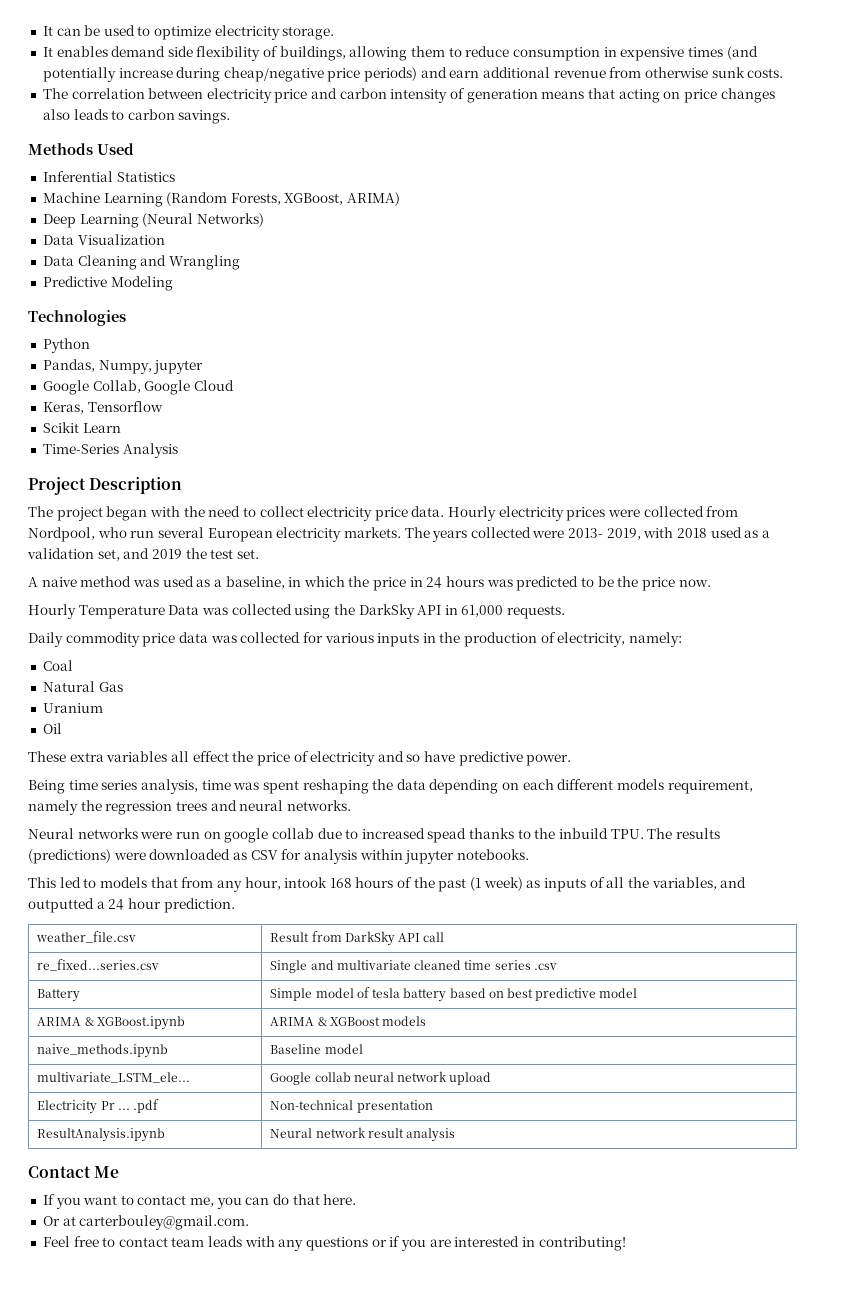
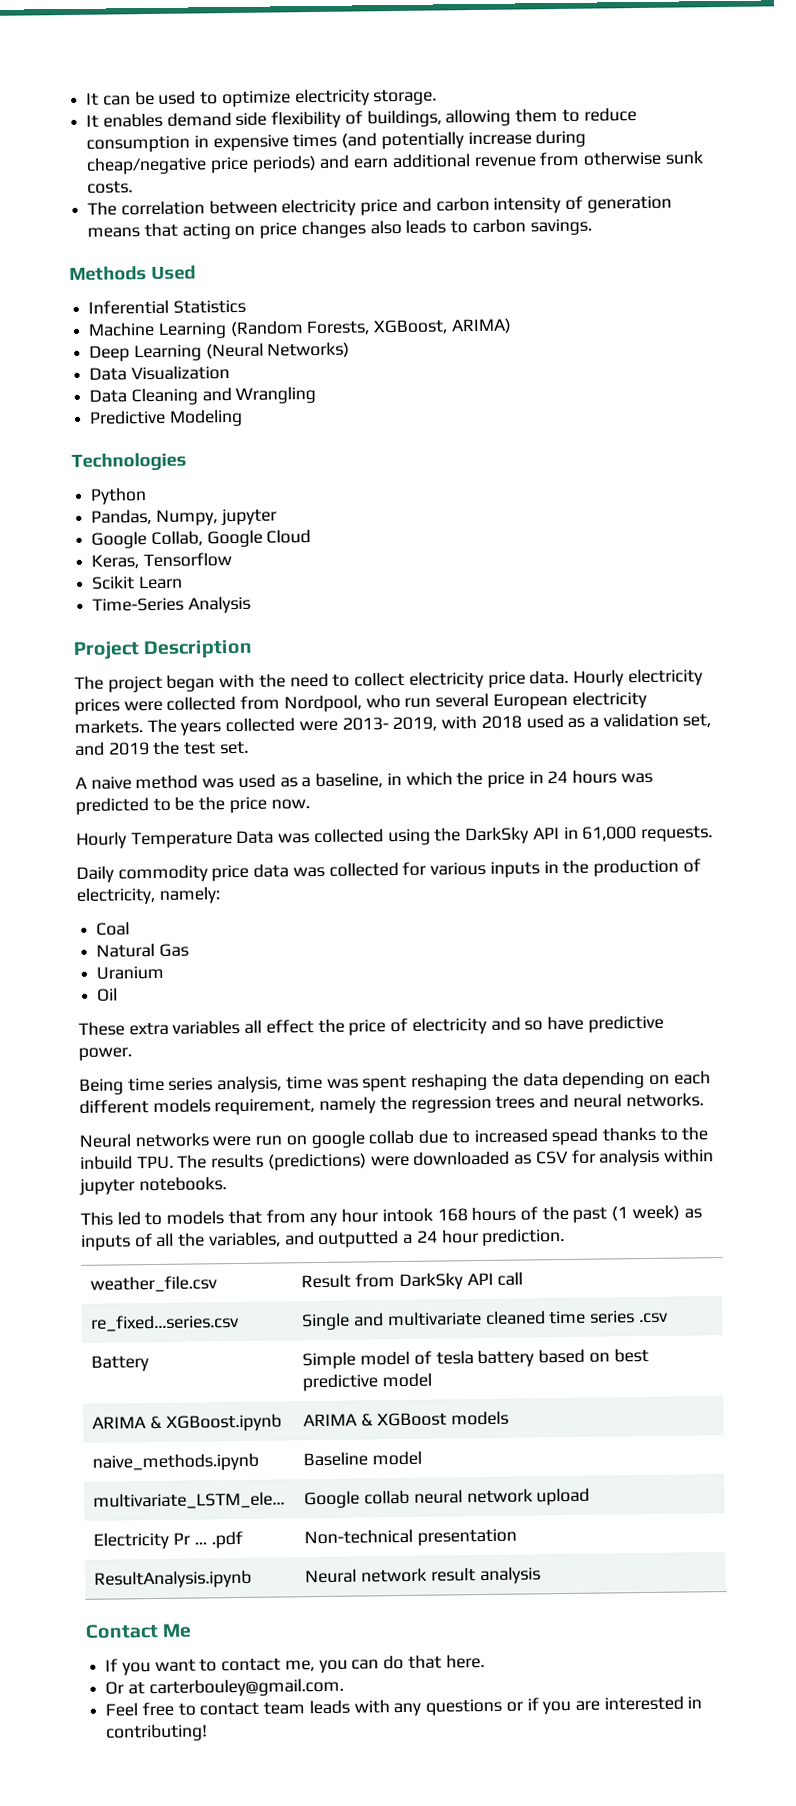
- This led to models that from any hour, intook 168 hours of the past (1 week) as inputs of all the variables, and outputted a 24 hour prediction.
+ This led to models that from any hour intook 168 hours of the past (1 week) as inputs of all the variables, and outputted a 24 hour prediction.

